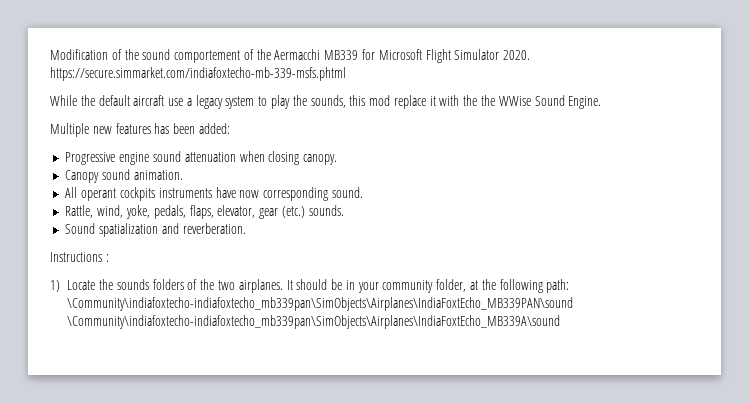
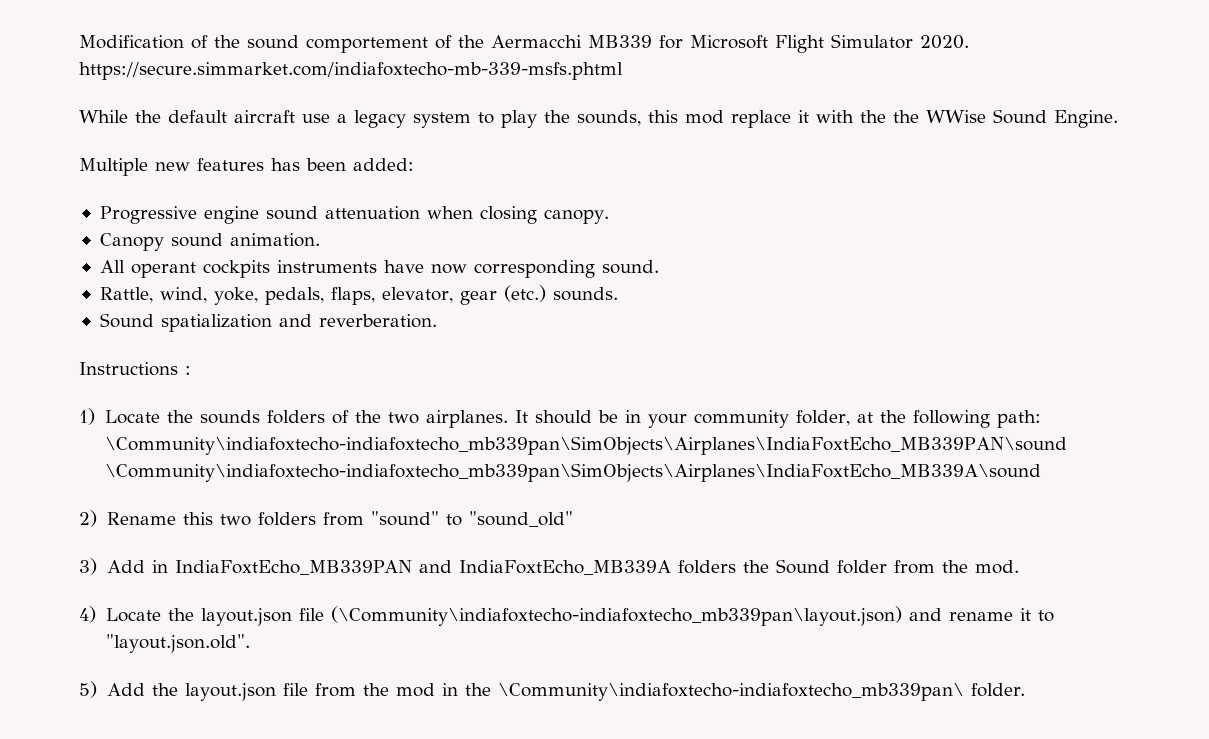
+ 2) Rename this two folders from "sound" to "sound_old"
+ 3) Add in IndiaFoxtEcho_MB339PAN and IndiaFoxtEcho_MB339A folders the Sound folder from the mod.
+ 4) Locate the layout.json file (\Community\indiafoxtecho-indiafoxtecho_mb339pan\layout.json) and rename it to "layout.json.old".
+ 5) Add the layout.json file from the mod in the \Community\indiafoxtecho-indiafoxtecho_mb339pan\ folder.

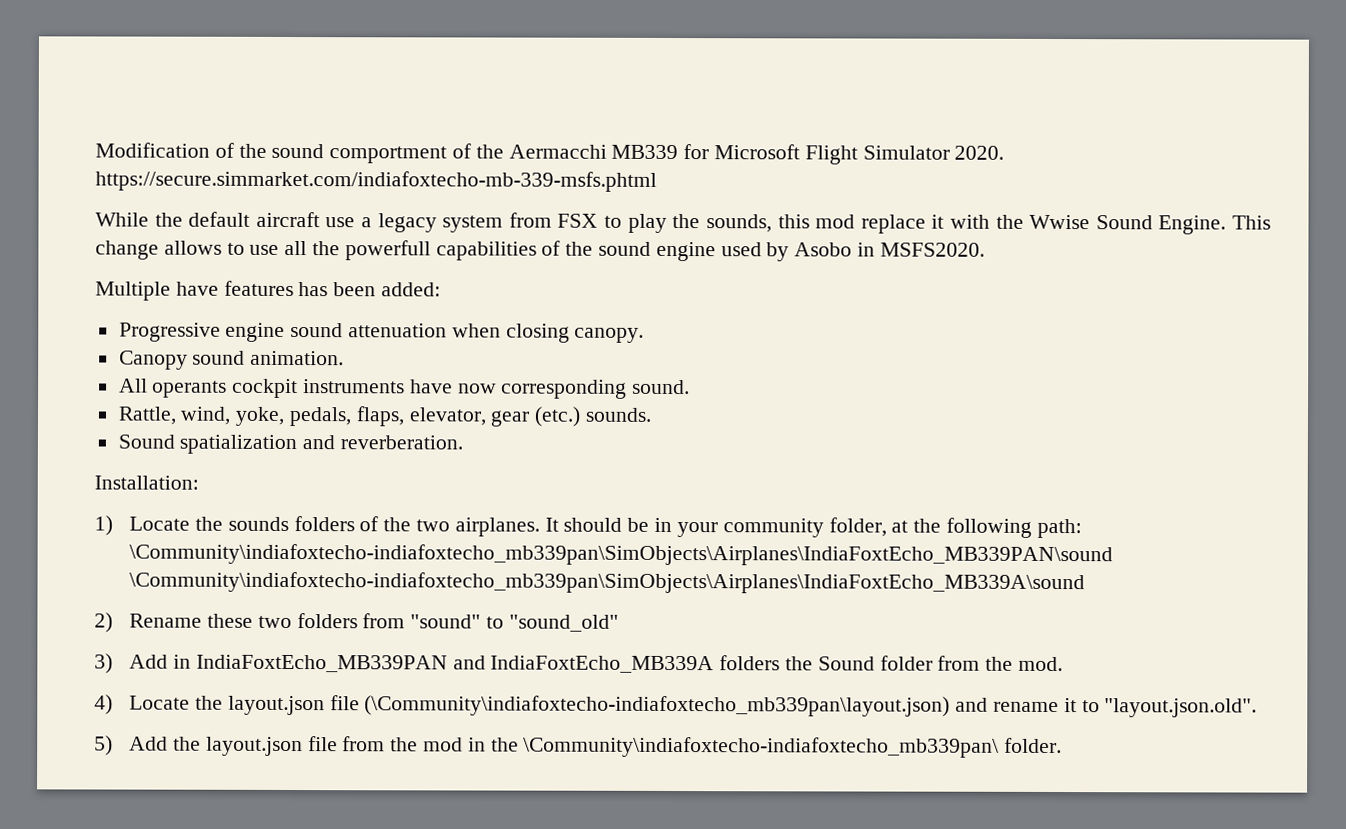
- Modification of the sound comportement of the Aermacchi MB339 for Microsoft Flight Simulator 2020. https://secure.simmarket.com/indiafoxtecho-mb-339-msfs.phtml
+ Modification of the sound comportment of the Aermacchi MB339 for Microsoft Flight Simulator 2020. https://secure.simmarket.com/indiafoxtecho-mb-339-msfs.phtml
- While the default aircraft use a legacy system to play the sounds, this mod replace it with the the WWise Sound Engine.
+ While the default aircraft use a legacy system from FSX to play the sounds, this mod replace it with the Wwise Sound Engine. This change allows to use all the powerfull capabilities of the sound engine used by Asobo in MSFS2020.
- Multiple new features has been added:
+ Multiple have features has been added:
- All operant cockpits instruments have now corresponding sound.
+ All operants cockpit instruments have now corresponding sound.
- Instructions :
+ Installation:
- 2) Rename this two folders from "sound" to "sound_old"
+ 2) Rename these two folders from "sound" to "sound_old"

